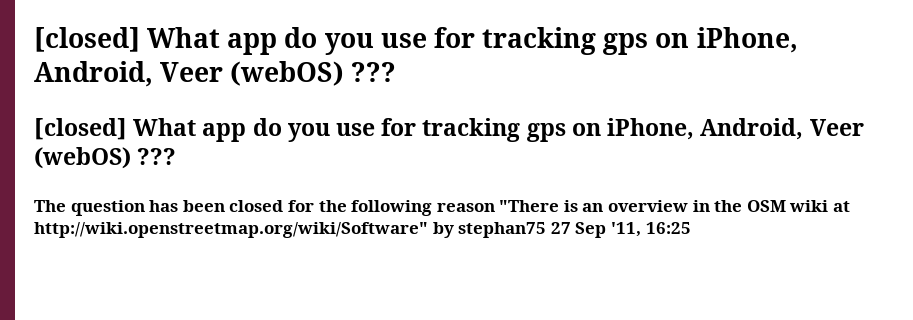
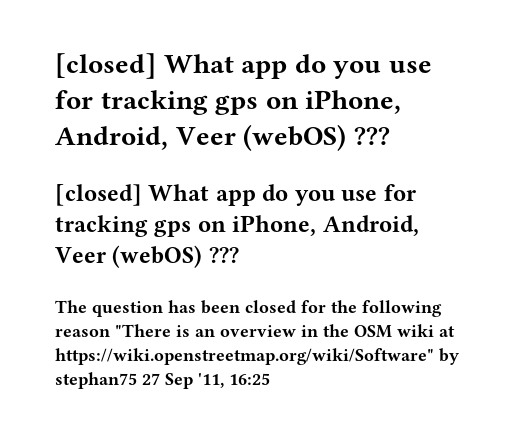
- The question has been closed for the following reason "There is an overview in the OSM wiki at http://wiki.openstreetmap.org/wiki/Software" by stephan75 27 Sep '11, 16:25
+ The question has been closed for the following reason "There is an overview in the OSM wiki at https://wiki.openstreetmap.org/wiki/Software" by stephan75 27 Sep '11, 16:25

